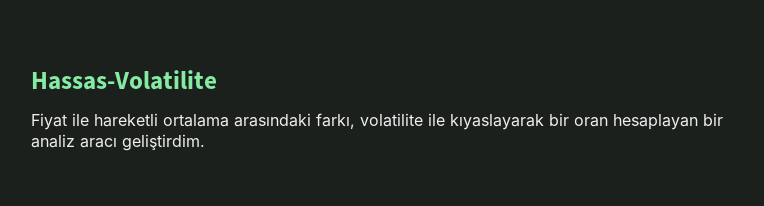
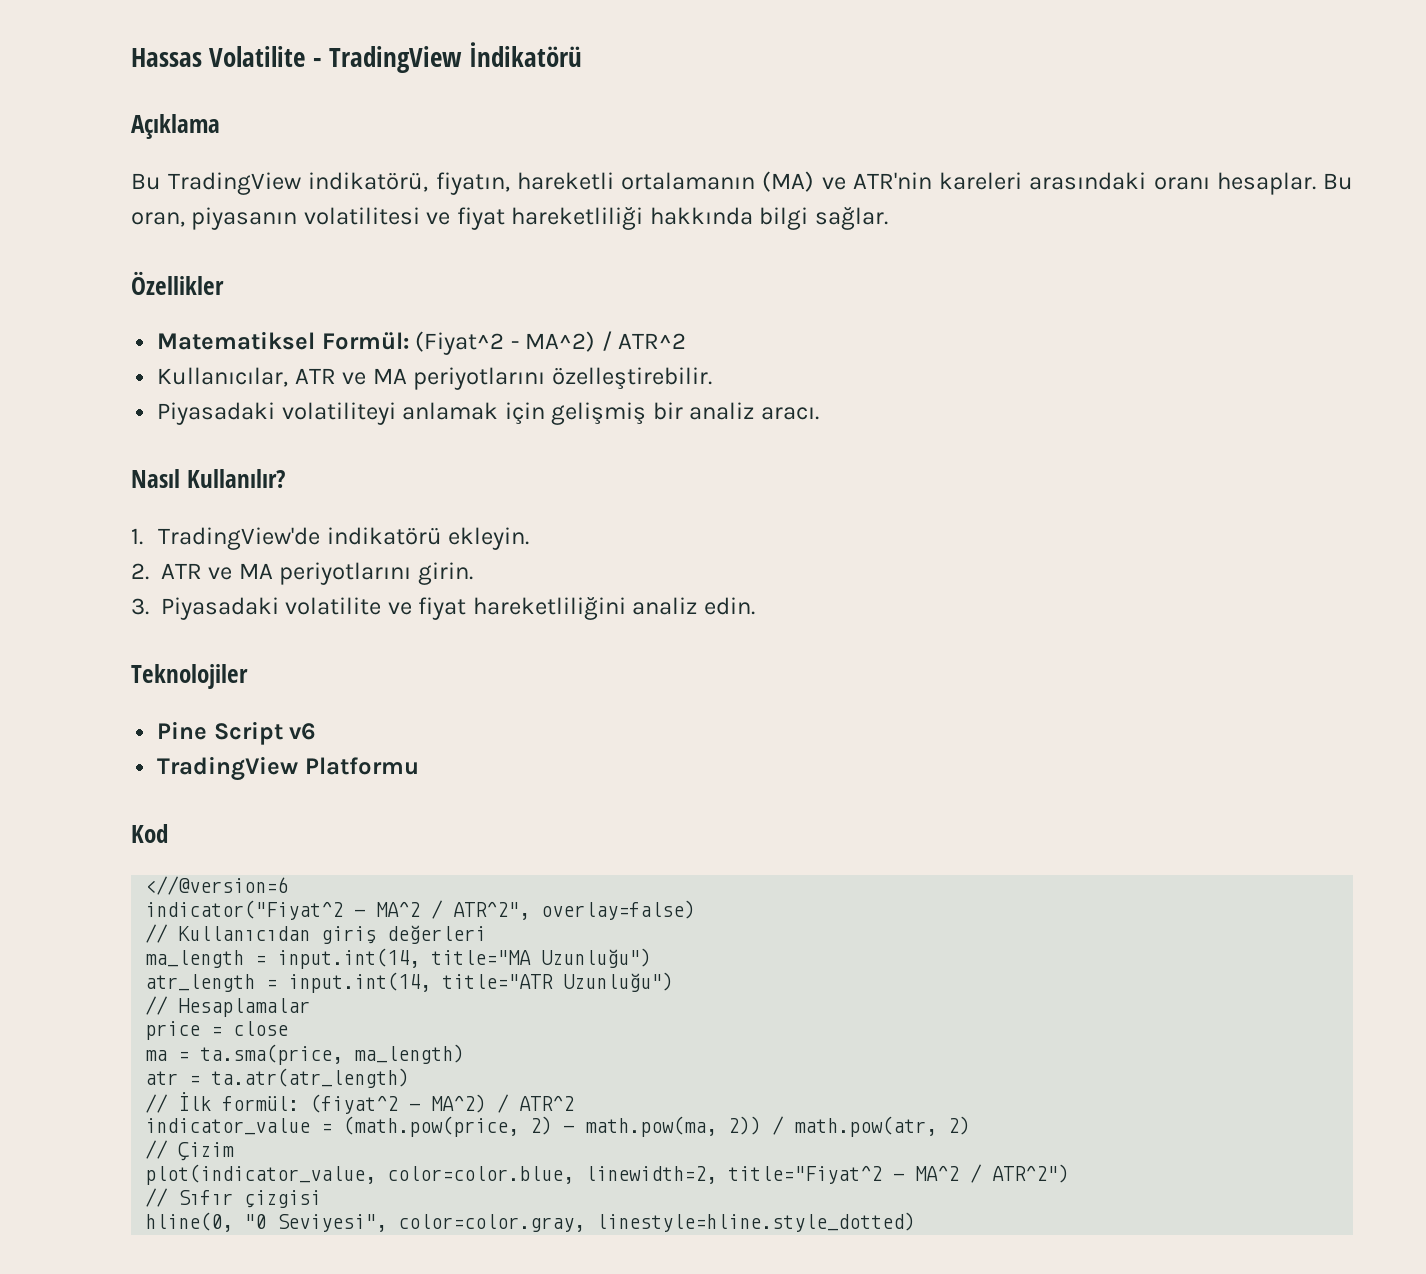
- Hassas-Volatilite
- Fiyat ile hareketli ortalama arasındaki farkı, volatilite ile kıyaslayarak bir oran hesaplayan bir analiz aracı geliştirdim.
+ Hassas Volatilite - TradingView İndikatörü
+ Açıklama
+ Bu TradingView indikatörü, fiyatın, hareketli ortalamanın (MA) ve ATR'nin kareleri arasındaki oranı hesaplar. Bu oran, piyasanın volatilitesi ve fiyat hareketliliği hakkında bilgi sağlar.
+ Özellikler
+ Matematiksel Formül: (Fiyat^2 - MA^2) / ATR^2
+ Kullanıcılar, ATR ve MA periyotlarını özelleştirebilir.
+ Piyasadaki volatiliteyi anlamak için gelişmiş bir analiz aracı.
+ Nasıl Kullanılır?
+ 1. TradingView'de indikatörü ekleyin.
+ 2. ATR ve MA periyotlarını girin.
+ 3. Piyasadaki volatilite ve fiyat hareketliliğini analiz edin.
+ Teknolojiler
+ Pine Script v6
+ TradingView Platformu
+ Kod
+ <//@version=6
+ indicator("Fiyat^2 - MA^2 / ATR^2", overlay=false)
+ // Kullanıcıdan giriş değerleri
+ ma_length = input.int(14, title="MA Uzunluğu")
+ atr_length = input.int(14, title="ATR Uzunluğu")
+ // Hesaplamalar
+ price = close
+ ma = ta.sma(price, ma_length)
+ atr = ta.atr(atr_length)
+ // İlk formül: (fiyat^2 - MA^2) / ATR^2
+ indicator_value = (math.pow(price, 2) - math.pow(ma, 2)) / math.pow(atr, 2)
+ // Çizim
+ plot(indicator_value, color=color.blue, linewidth=2, title="Fiyat^2 - MA^2 / ATR^2")
+ // Sıfır çizgisi
+ hline(0, "0 Seviyesi", color=color.gray, linestyle=hline.style_dotted)

